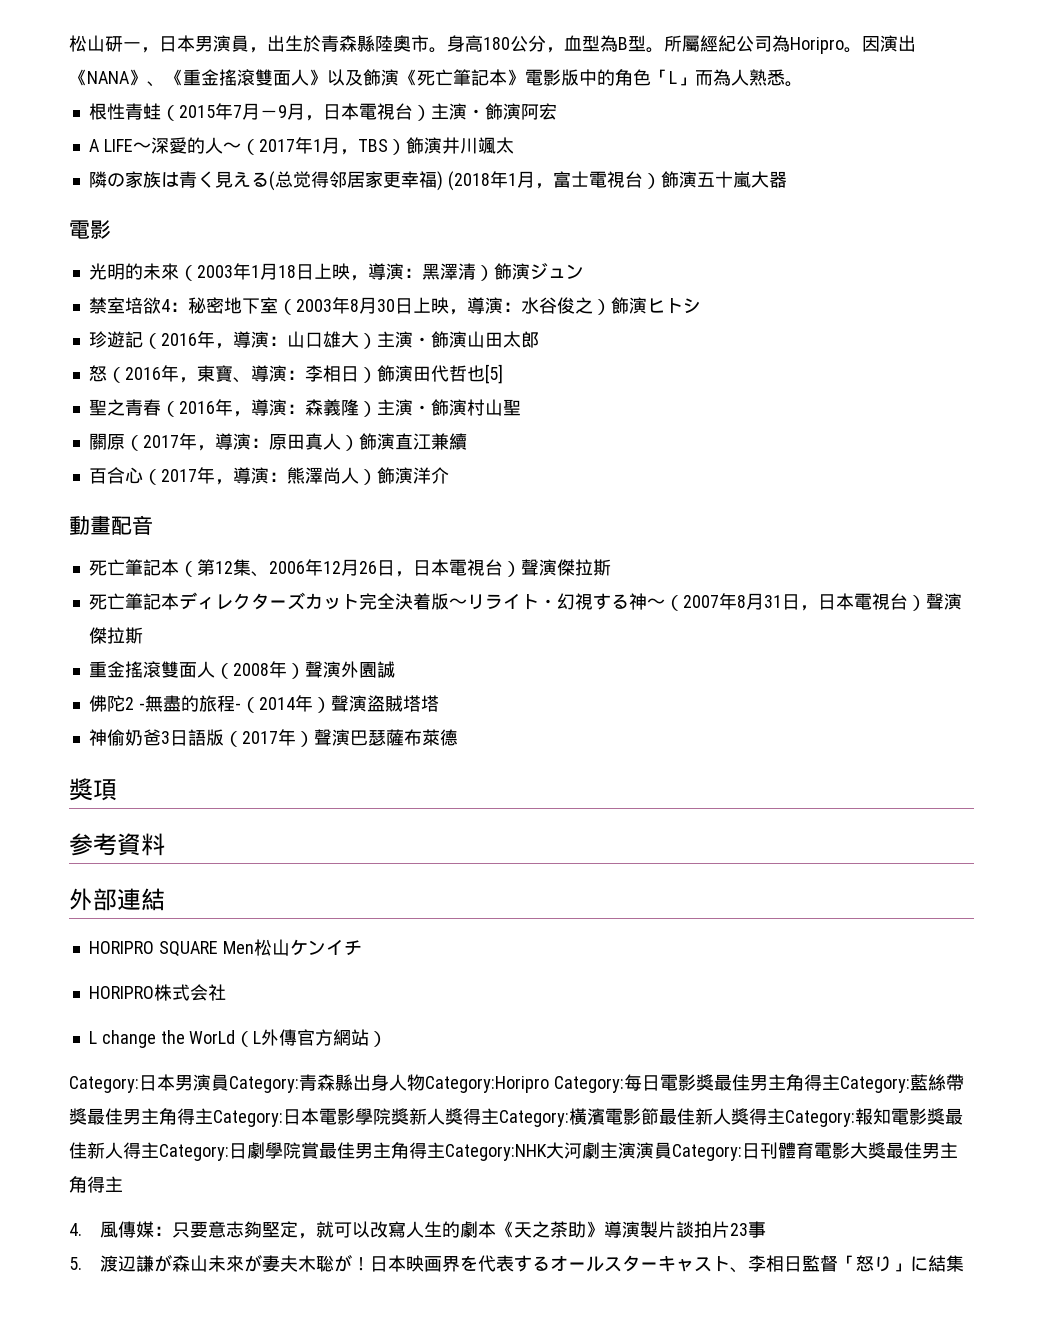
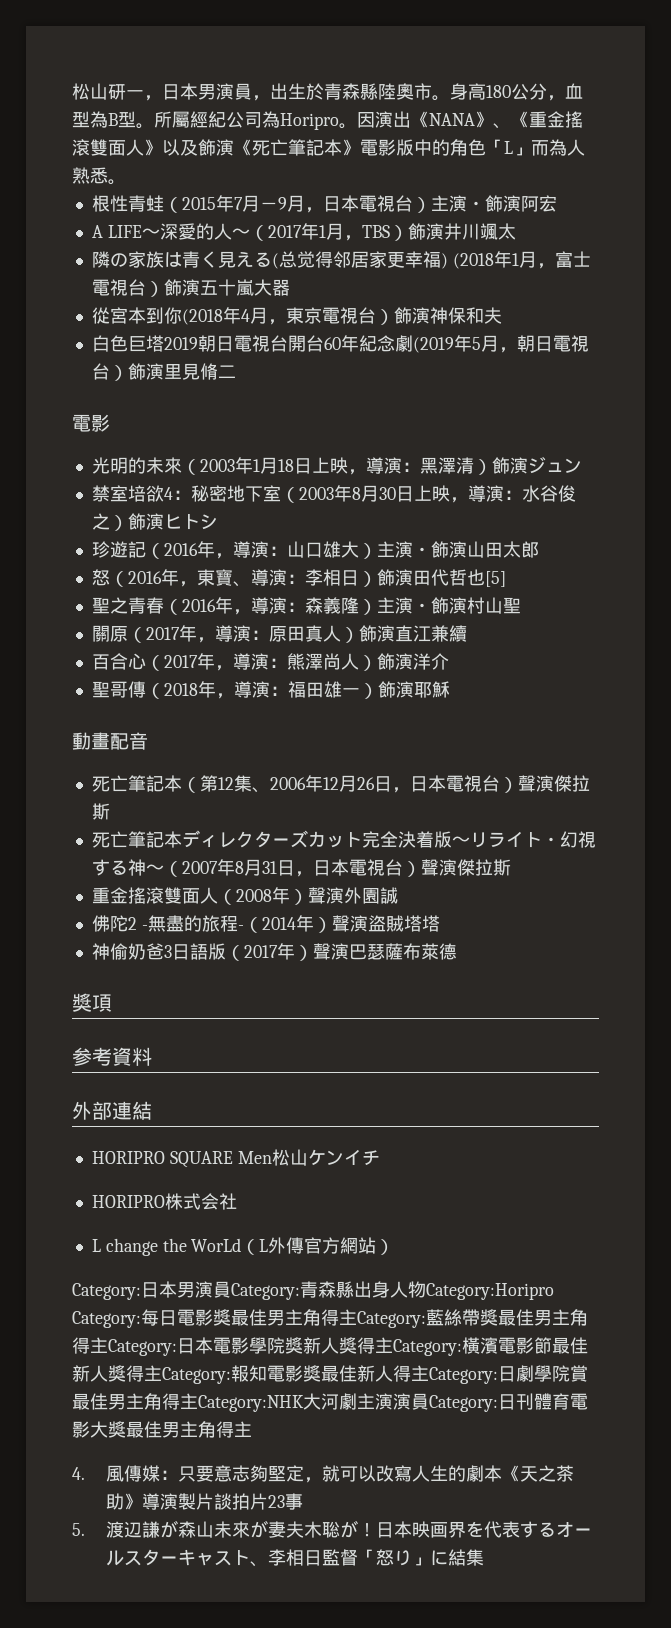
+ 從宮本到你(2018年4月，東京電視台）飾演神保和夫
+ 白色巨塔2019朝日電視台開台60年紀念劇(2019年5月，朝日電視台）飾演里見脩二
+ 聖哥傳（2018年，導演：福田雄一）飾演耶穌

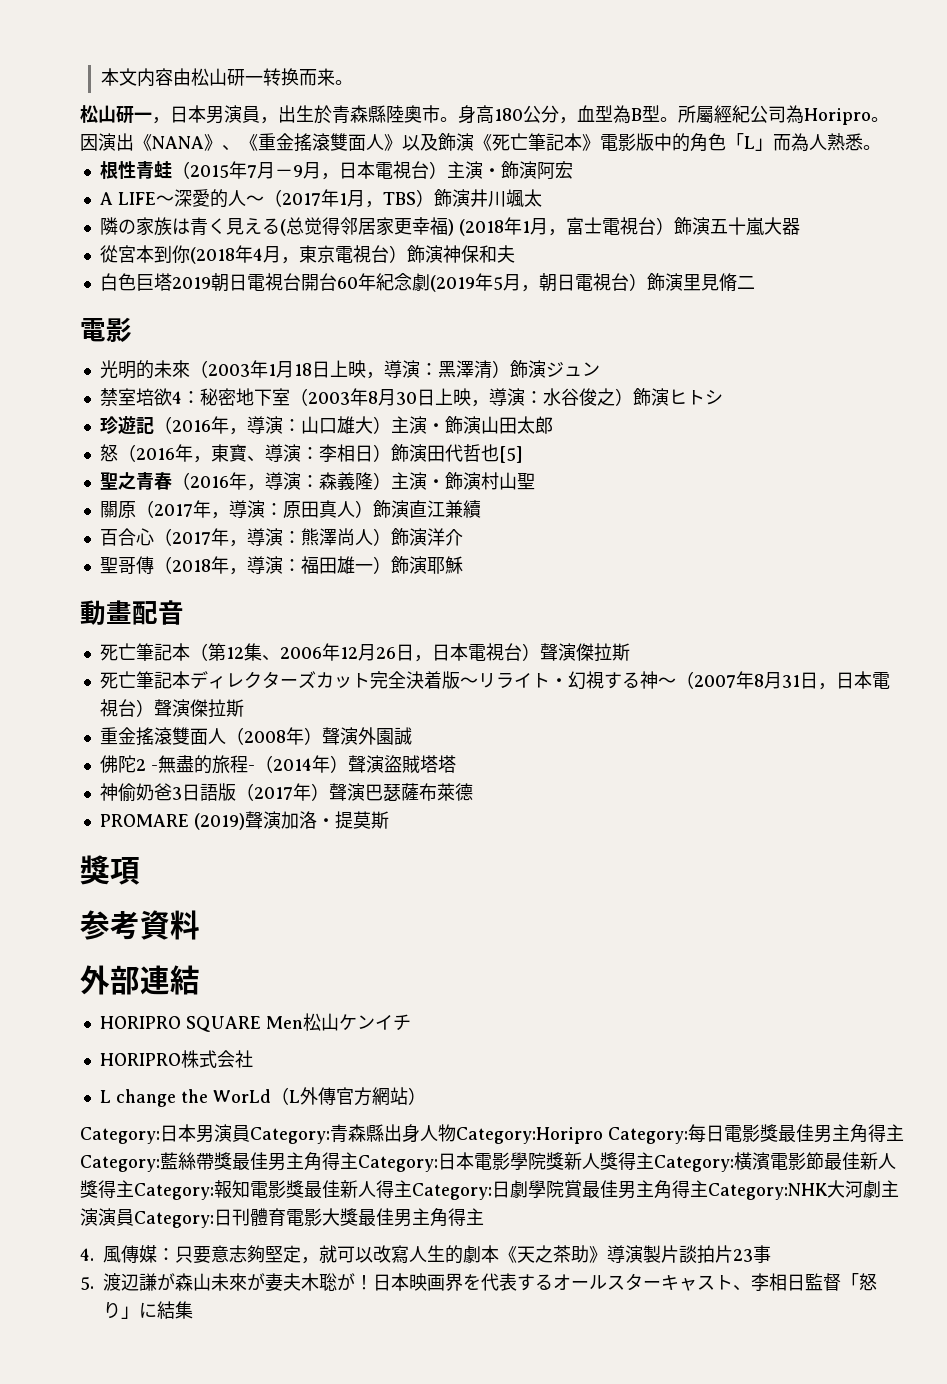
+ 本文内容由松山研一转换而来。
+ PROMARE (2019)聲演加洛‧提莫斯

